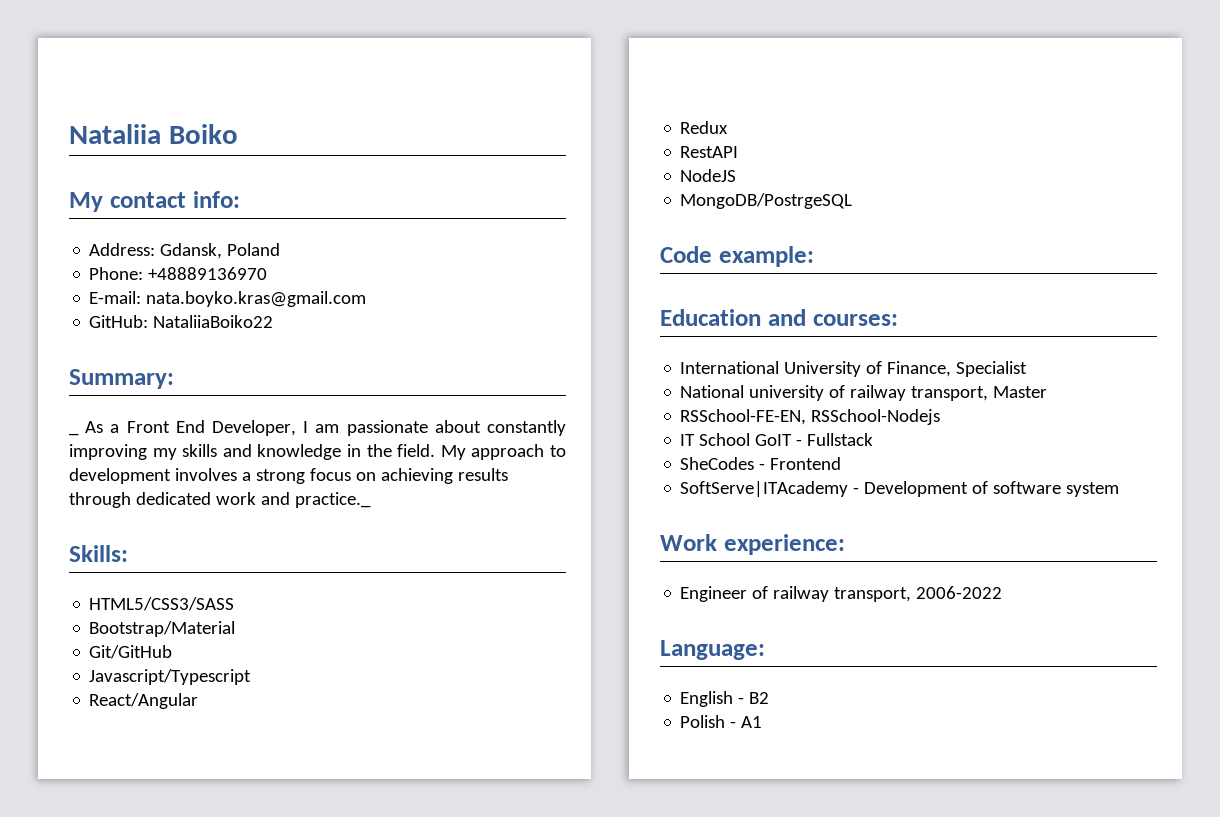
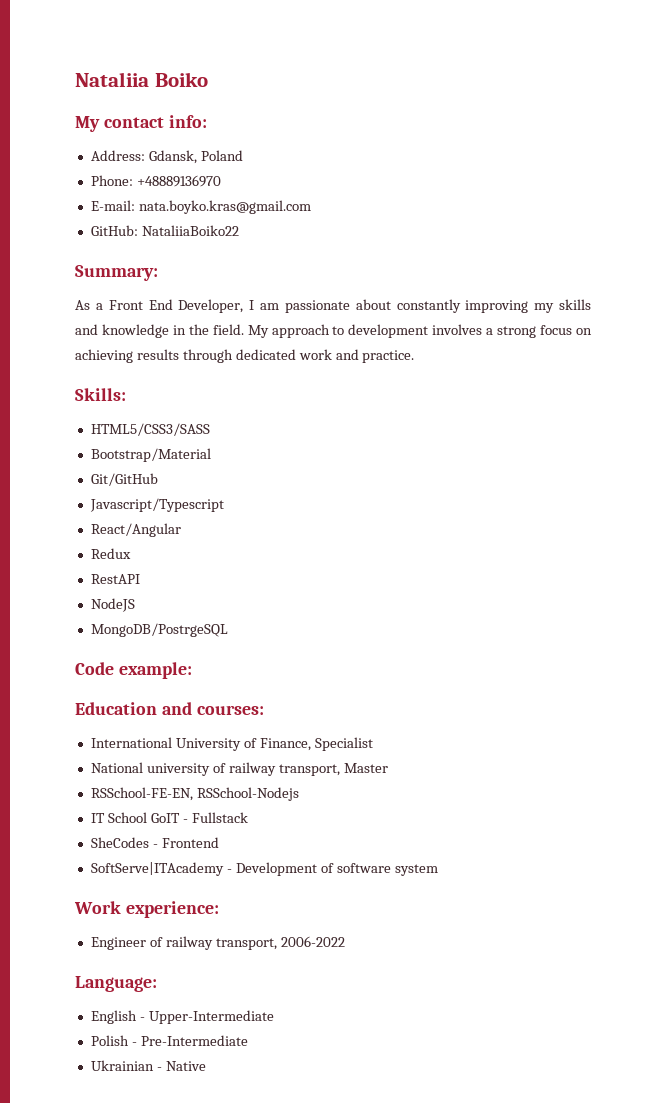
- _ As a Front End Developer, I am passionate about constantly improving my skills and knowledge in the field.
+ As a Front End Developer, I am passionate about constantly improving my skills and knowledge in the field.
- My approach to development involves a strong focus on achieving results through dedicated work and practice._
+ My approach to development involves a strong focus on achieving results through dedicated work and practice.
- English - B2
+ English - Upper-Intermediate
- Polish - A1
+ Polish - Pre-Intermediate
+ Ukrainian - Native

